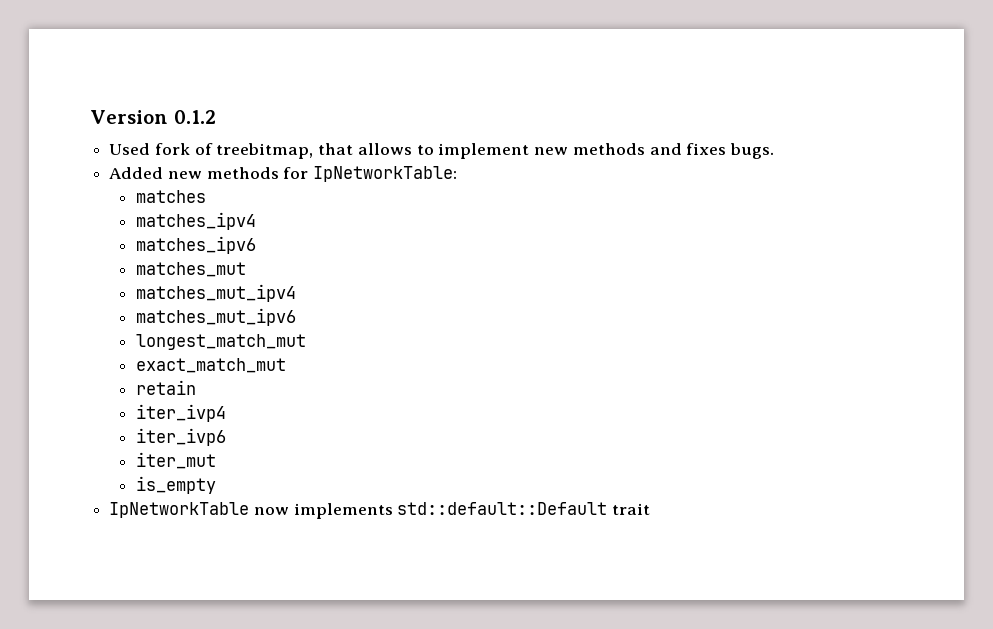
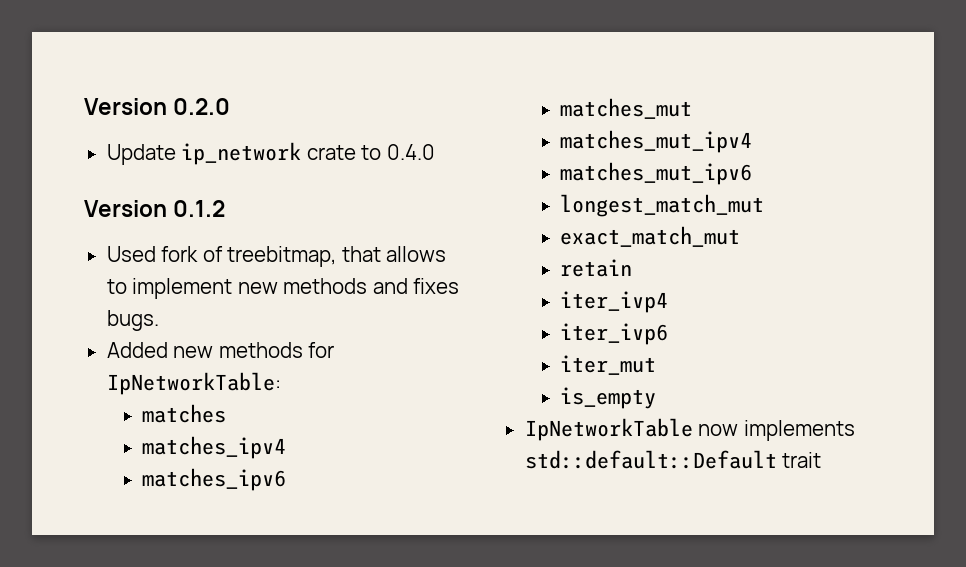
+ Version 0.2.0
+ Update ip_network crate to 0.4.0

